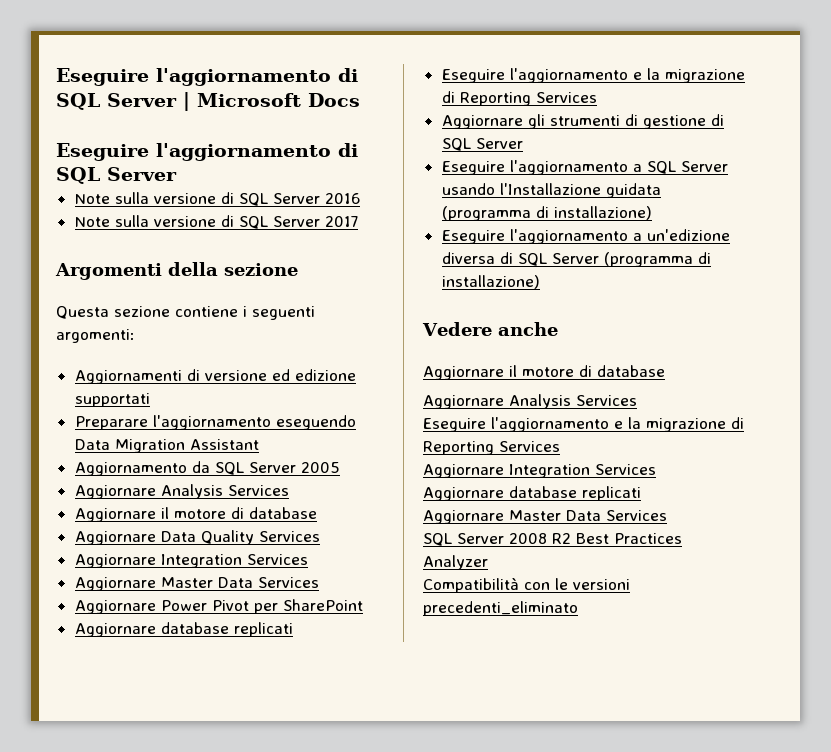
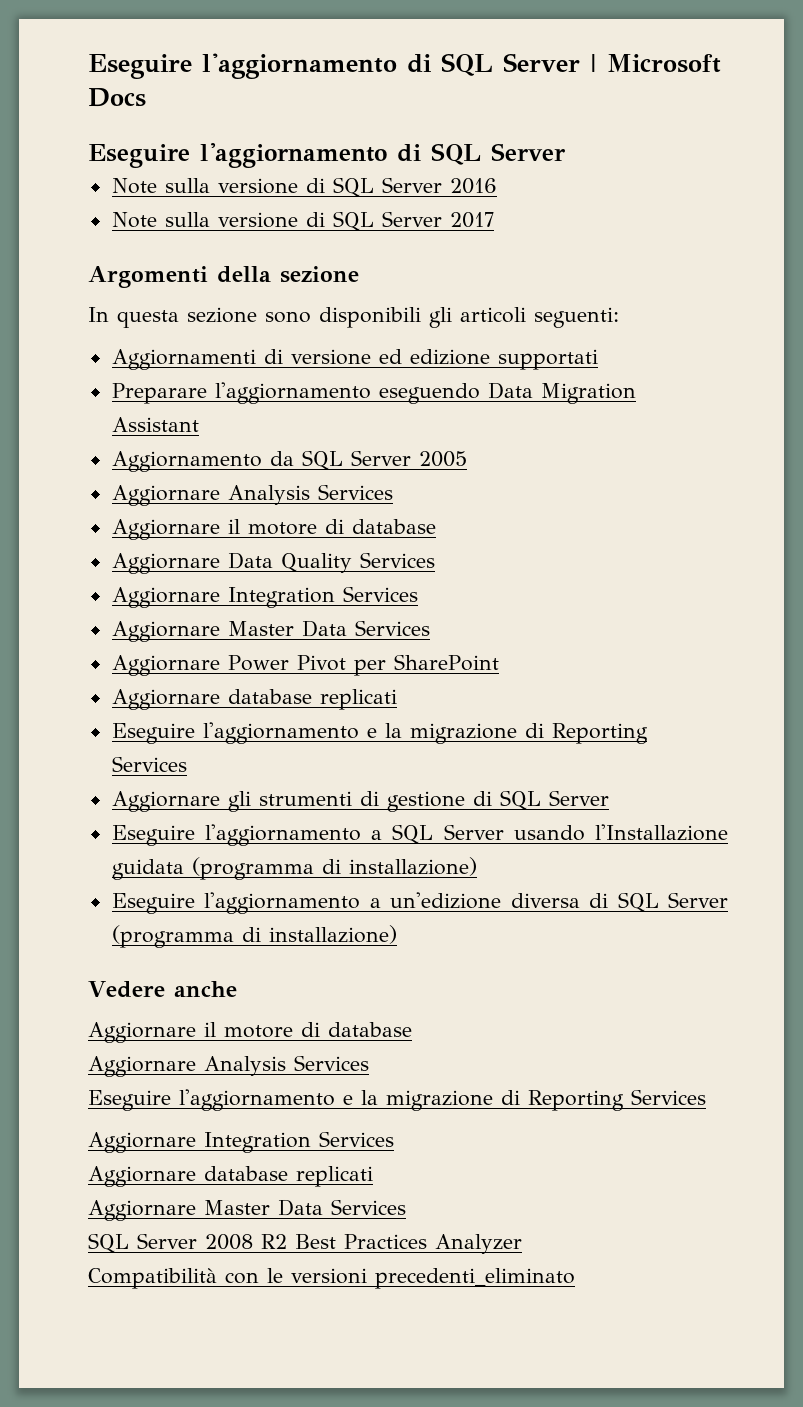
- Questa sezione contiene i seguenti argomenti:
+ In questa sezione sono disponibili gli articoli seguenti:

